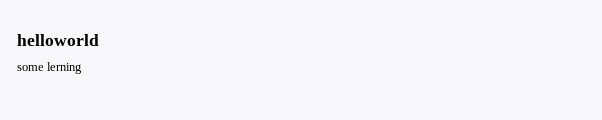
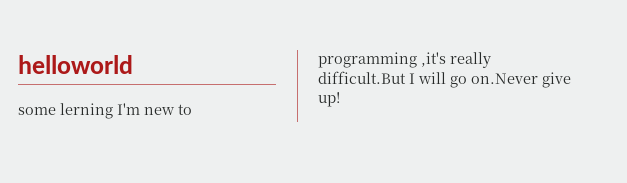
- some lerning
+ some lerning I'm new to programming ,it's really difficult.But I will go on.Never give up!

